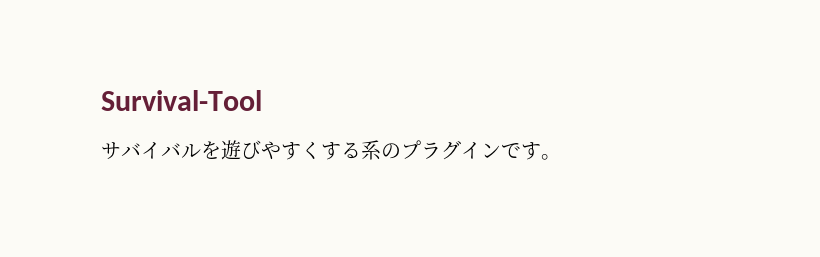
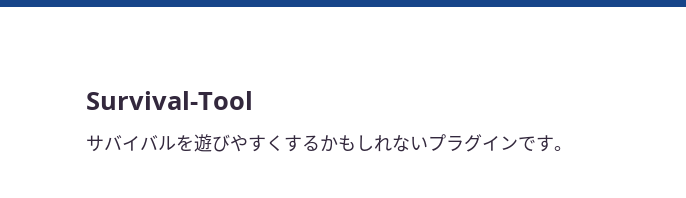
- サバイバルを遊びやすくする系のプラグインです。
+ サバイバルを遊びやすくするかもしれないプラグインです。

